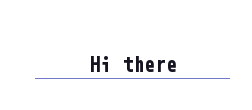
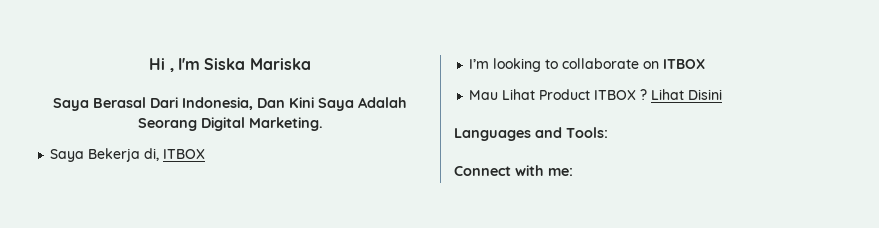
- Hi there
+ Hi , I'm Siska Mariska
+ Saya Berasal Dari Indonesia, Dan Kini Saya Adalah Seorang Digital Marketing.
+ Saya Bekerja di, ITBOX
+ I’m looking to collaborate on ITBOX
+ Mau Lihat Product ITBOX ? Lihat Disini
+ Languages and Tools:
+ Connect with me:

